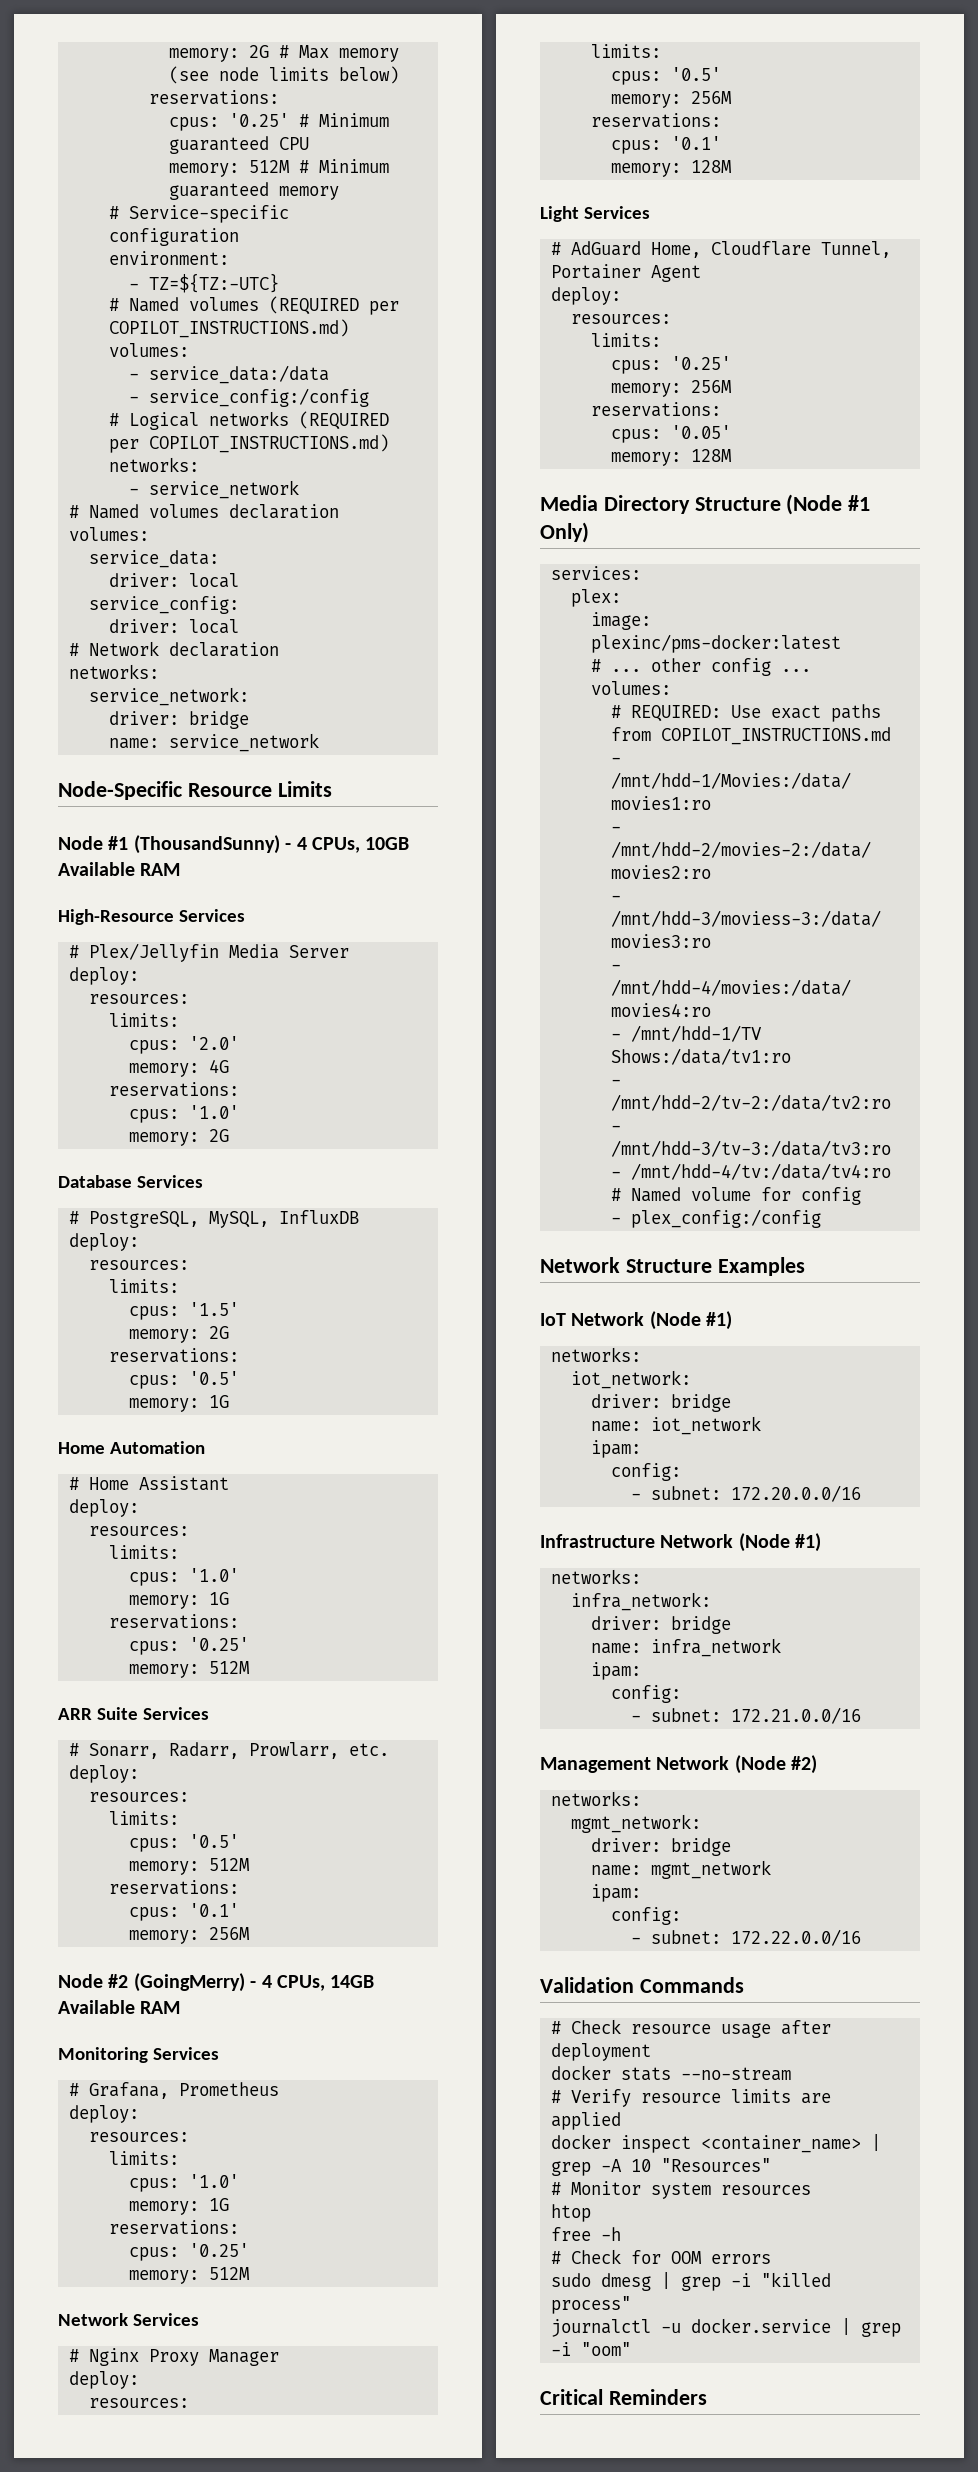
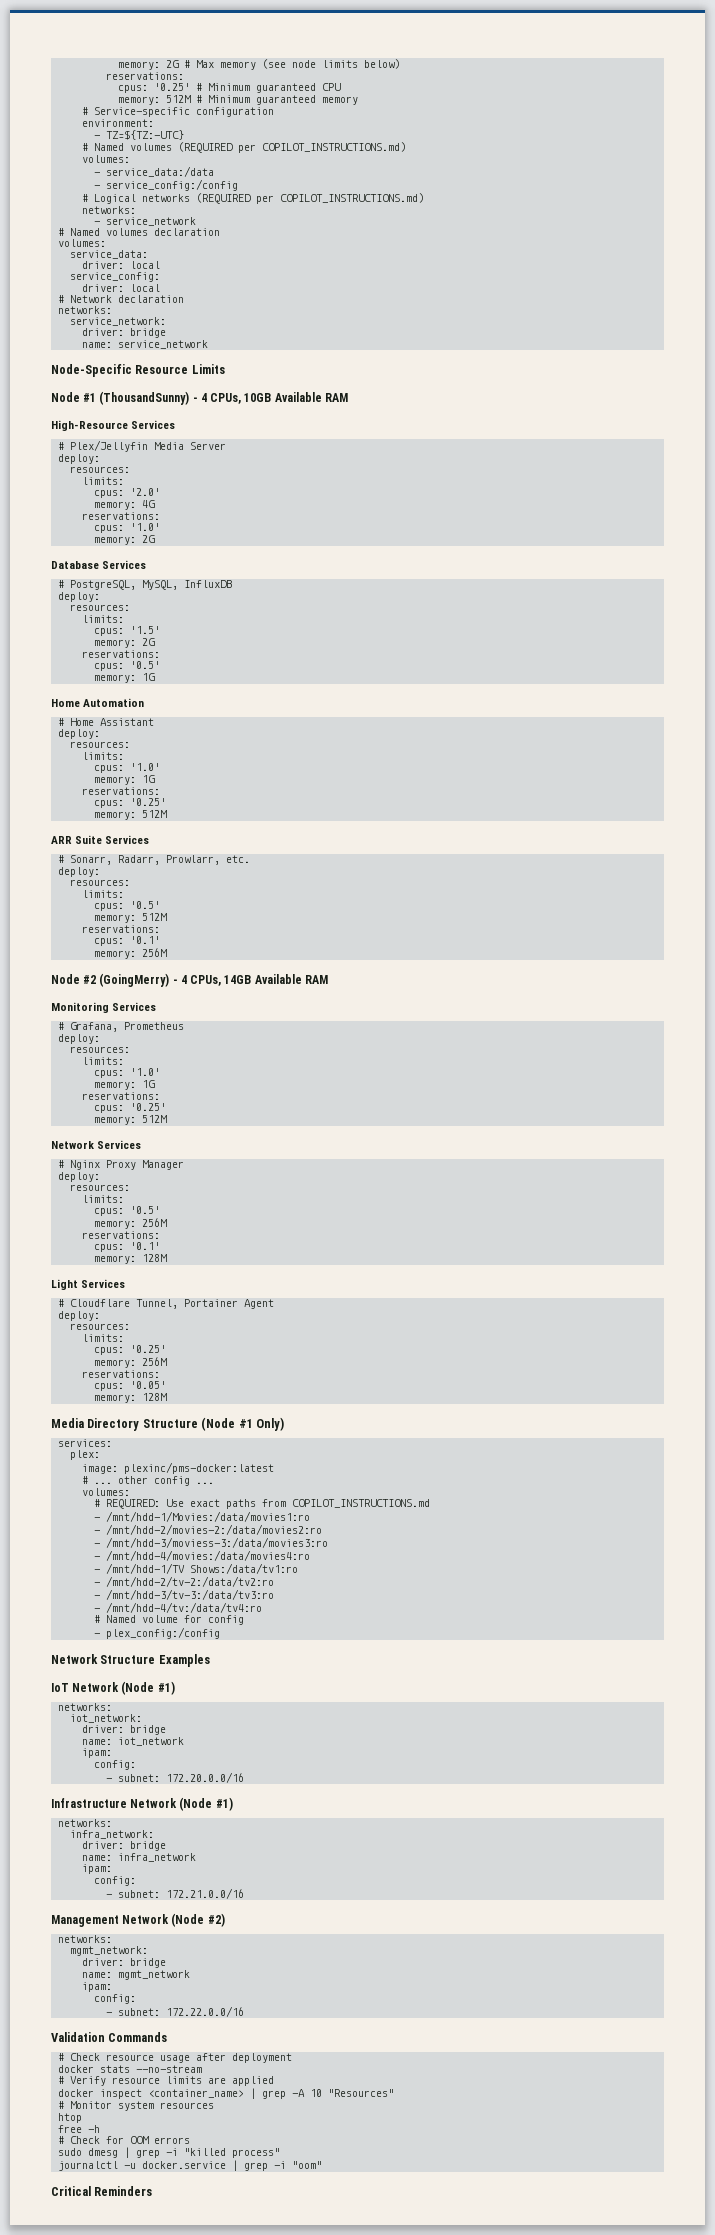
- # AdGuard Home, Cloudflare Tunnel, Portainer Agent
+ # Cloudflare Tunnel, Portainer Agent

